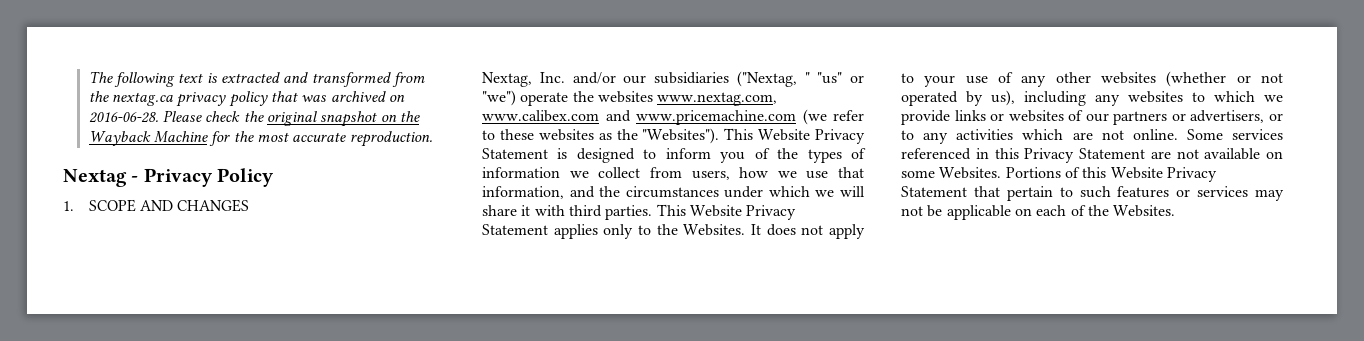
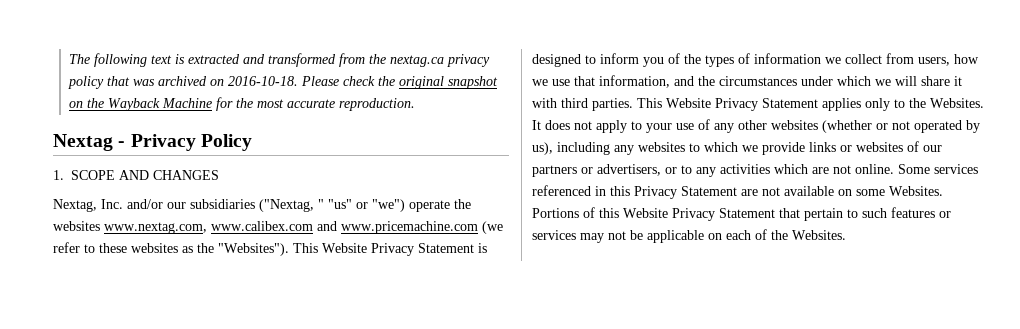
- The following text is extracted and transformed from the nextag.ca privacy policy that was archived on 2016-06-28.
+ The following text is extracted and transformed from the nextag.ca privacy policy that was archived on 2016-10-18.

